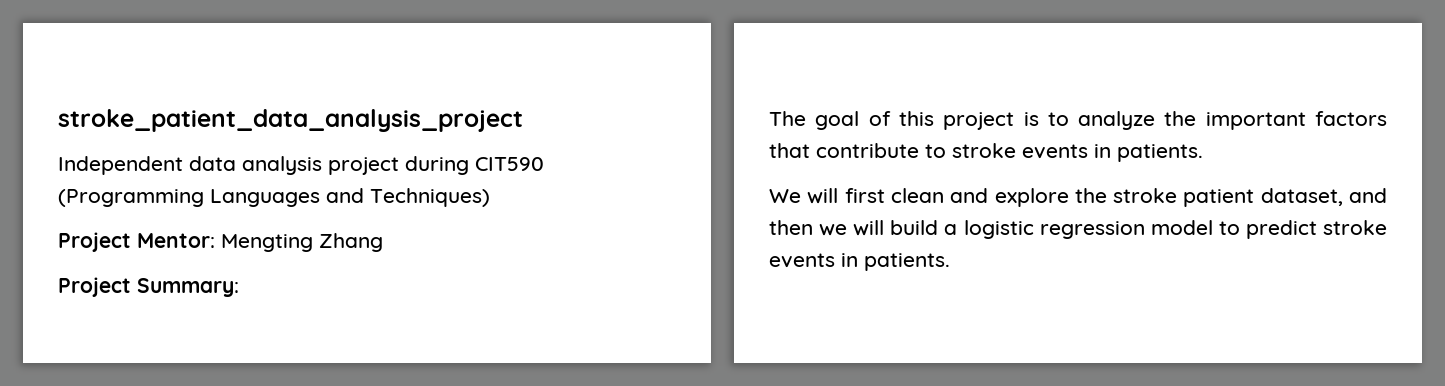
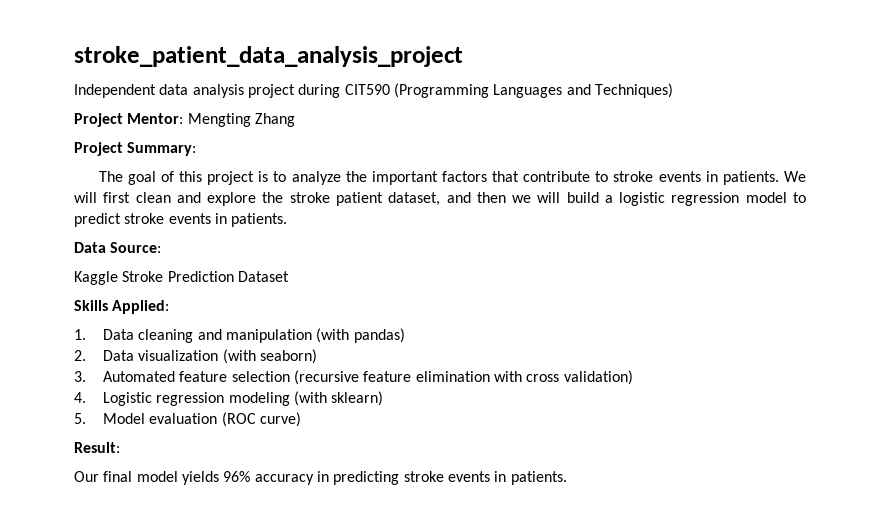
- The goal of this project is to analyze the important factors that contribute to stroke events in patients.
- We will first clean and explore the stroke patient dataset, and then we will build a logistic regression model to predict stroke events in patients.
+ The goal of this project is to analyze the important factors that contribute to stroke events in patients. We will first clean and explore the stroke patient dataset, and then we will build a logistic regression model to predict stroke events in patients.
+ Data Source:
+ Kaggle Stroke Prediction Dataset
+ Skills Applied:
+ 1. Data cleaning and manipulation (with pandas)
+ 2. Data visualization (with seaborn)
+ 3. Automated feature selection (recursive feature elimination with cross validation)
+ 4. Logistic regression modeling (with sklearn)
+ 5. Model evaluation (ROC curve)
+ Result:
+ Our final model yields 96% accuracy in predicting stroke events in patients.

